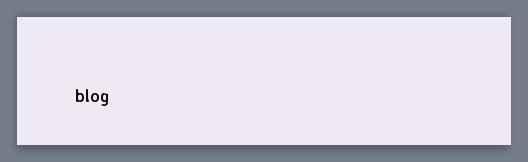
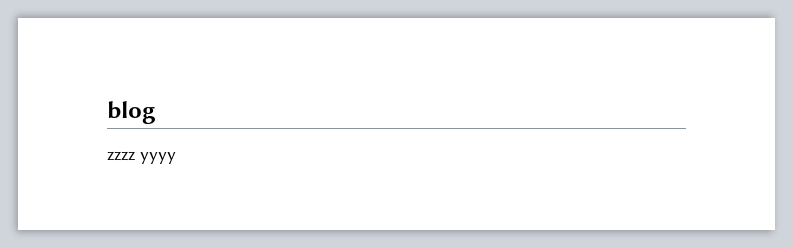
+ zzzz yyyy

